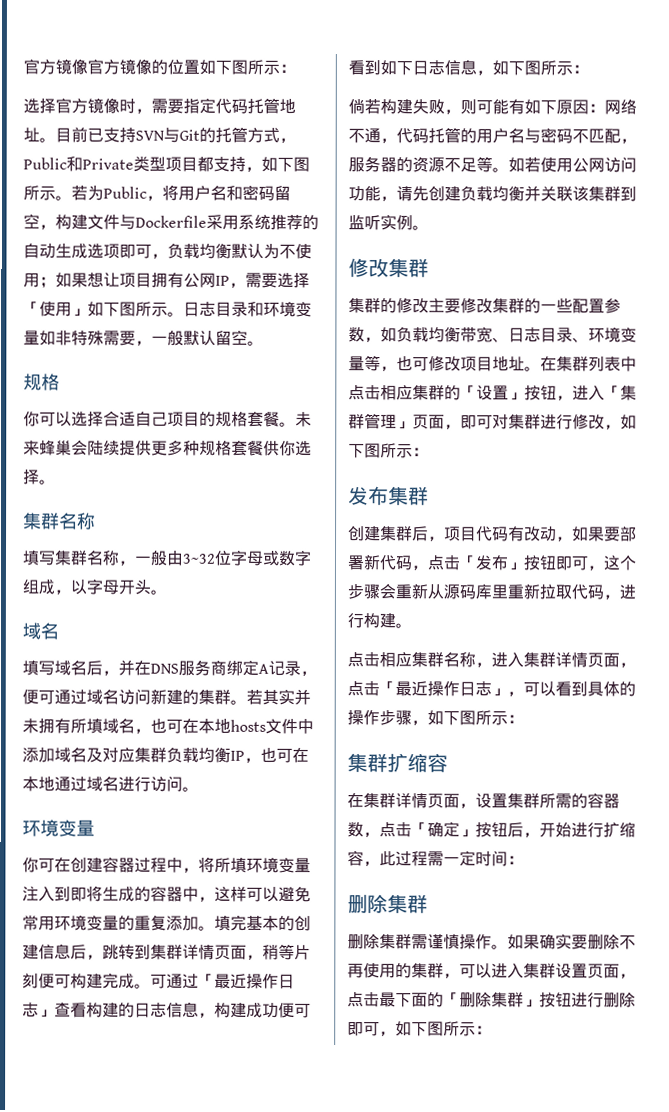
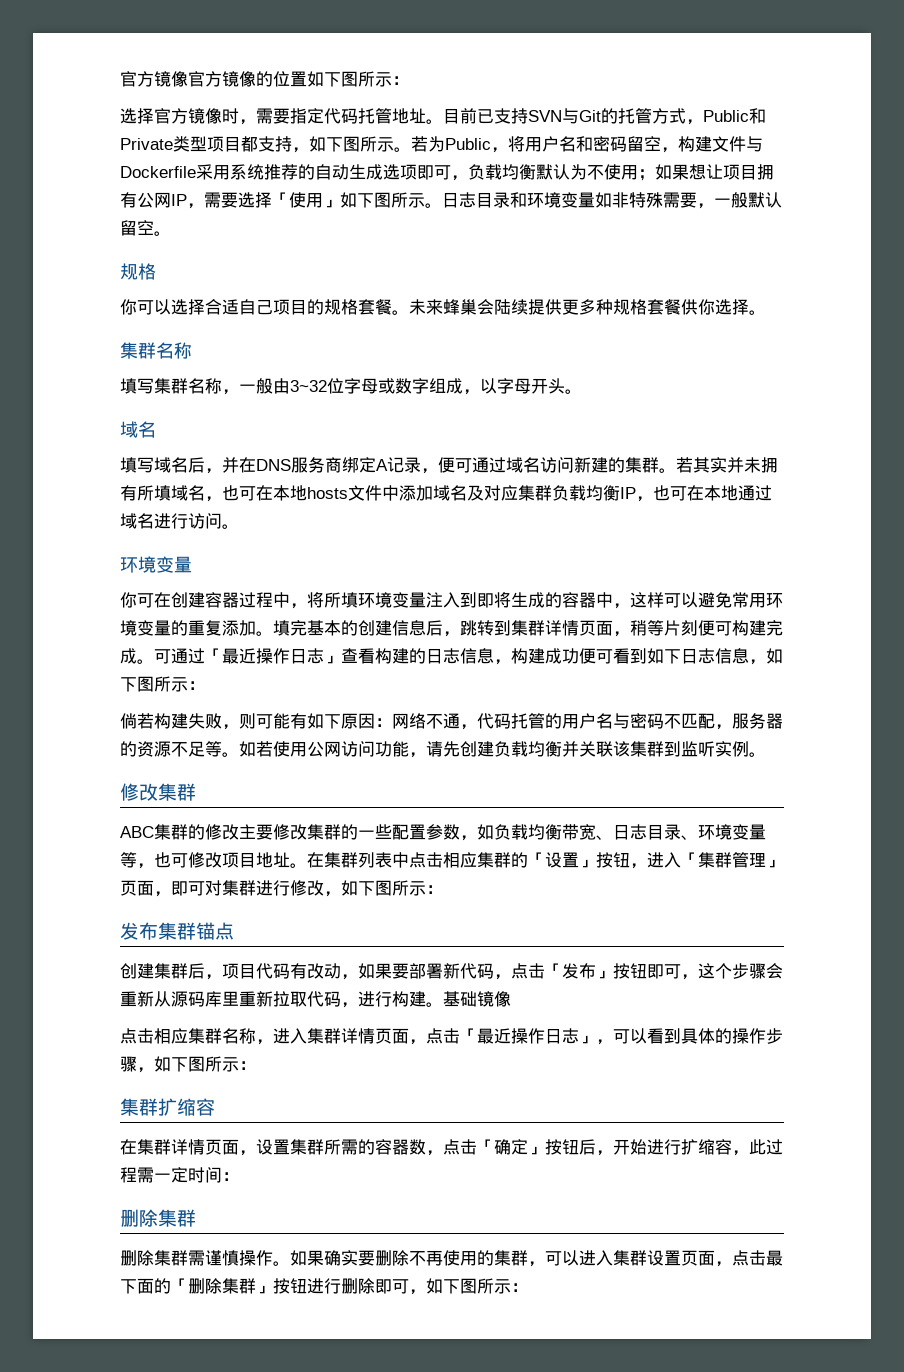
- 集群的修改主要修改集群的一些配置参数，如负载均衡带宽、日志目录、环境变量等，也可修改项目地址。
+ ABC集群的修改主要修改集群的一些配置参数，如负载均衡带宽、日志目录、环境变量等，也可修改项目地址。
- 发布集群
+ 发布集群锚点
+ 基础镜像

